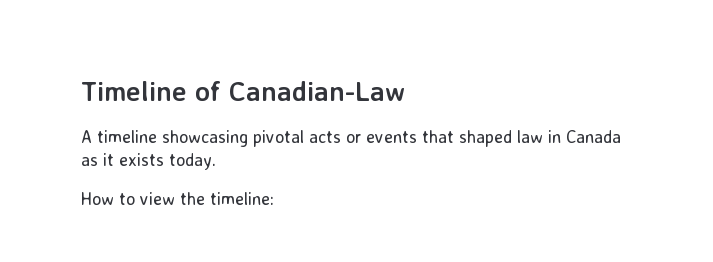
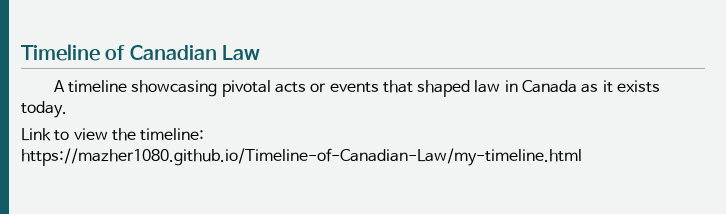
- Timeline of Canadian-Law
+ Timeline of Canadian Law
- How to view the timeline:
+ Link to view the timeline: https://mazher1080.github.io/Timeline-of-Canadian-Law/my-timeline.html

